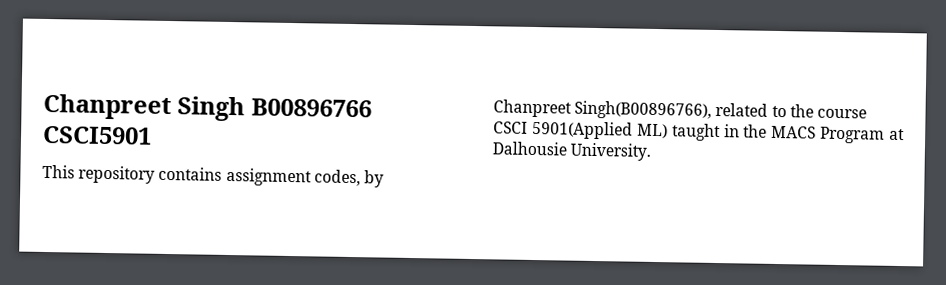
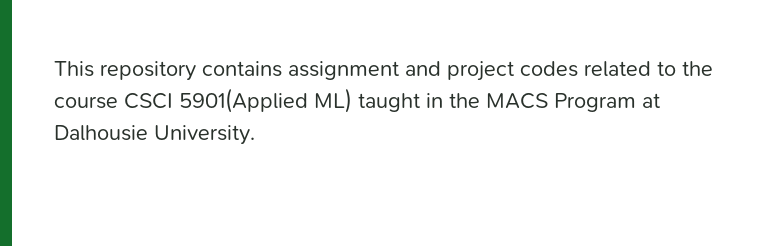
- Chanpreet Singh B00896766 CSCI5901
- This repository contains assignment codes, by Chanpreet Singh(B00896766), related to the course CSCI 5901(Applied ML) taught in the MACS Program at Dalhousie University.
+ This repository contains assignment and project codes related to the course CSCI 5901(Applied ML) taught in the MACS Program at Dalhousie University.

